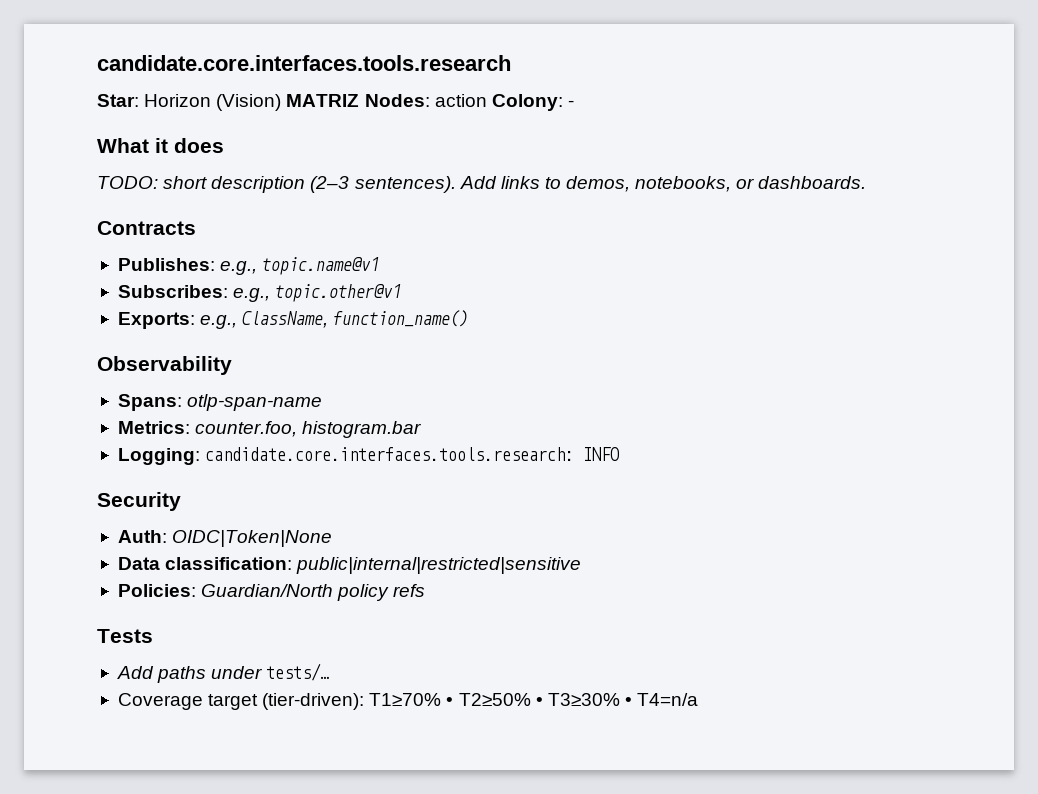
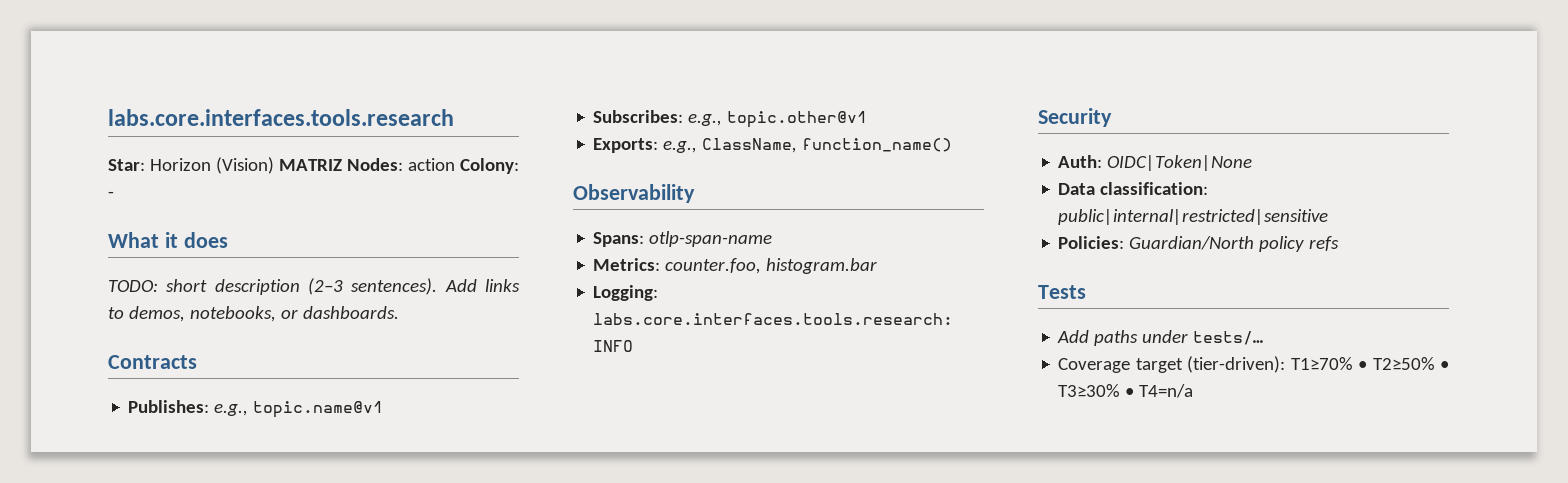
- candidate.core.interfaces.tools.research
+ labs.core.interfaces.tools.research
- Logging: candidate.core.interfaces.tools.research: INFO
+ Logging: labs.core.interfaces.tools.research: INFO

